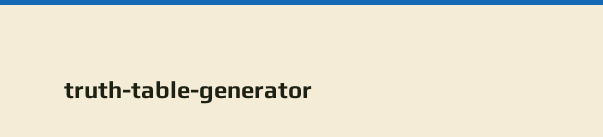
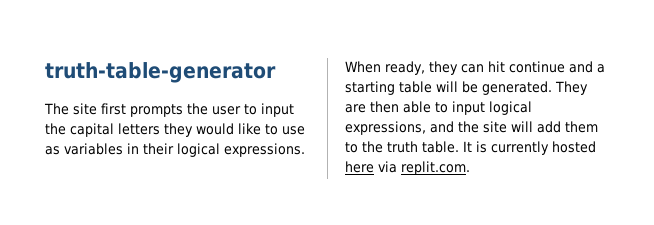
+ The site first prompts the user to input the capital letters they would like to use as variables in their logical expressions. When ready, they can hit continue and a starting table will be generated. They are then able to input logical expressions, and the site will add them to the truth table. It is currently hosted here via replit.com.

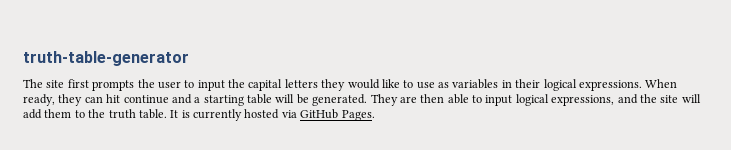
- It is currently hosted here via replit.com.
+ It is currently hosted via GitHub Pages.

